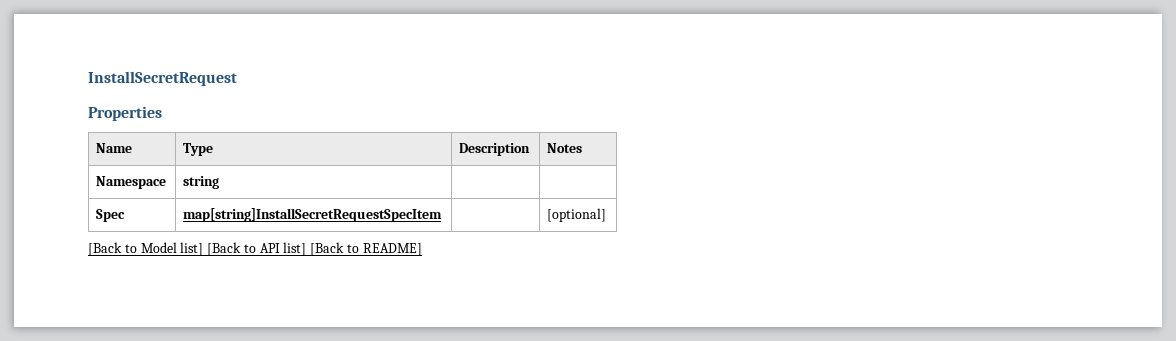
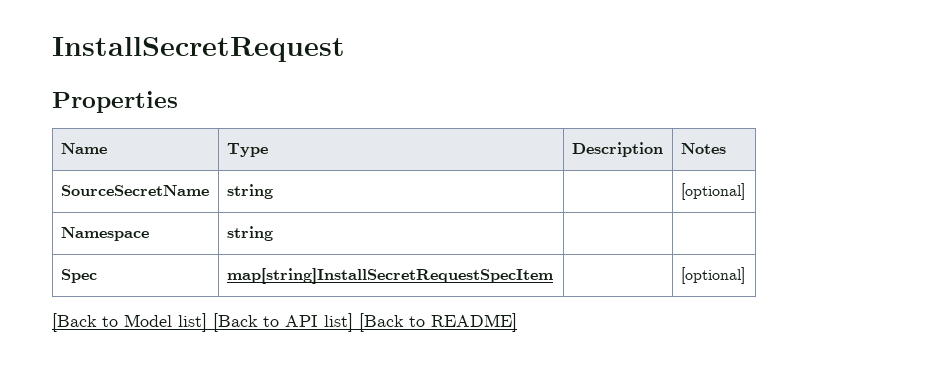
+ SourceSecretName | string | | [optional]

